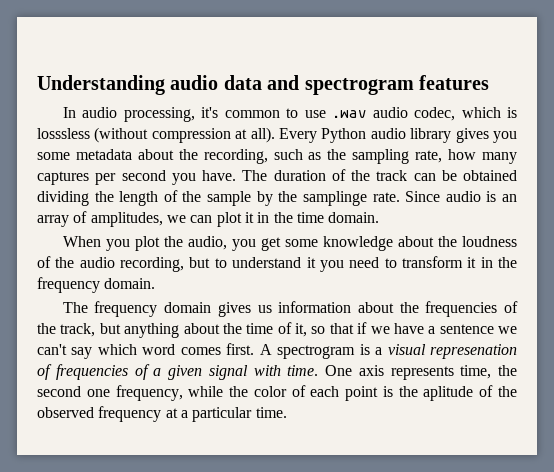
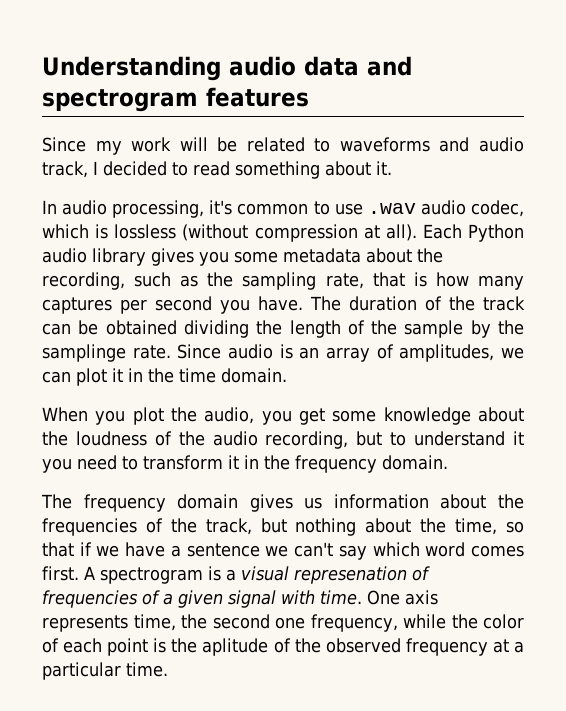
+ Since my work will be related to waveforms and audio track, I decided to read something about it.
- In audio processing, it's common to use .wav audio codec, which is losssless (without compression at all).
+ In audio processing, it's common to use .wav audio codec, which is lossless (without compression at all).
- Every Python audio library gives you some metadata about the recording, such as the sampling rate, how many captures per second you have.
+ Each Python audio library gives you some metadata about the recording, such as the sampling rate, that is how many captures per second you have.
- The frequency domain gives us information about the frequencies of the track, but anything about the time of it, so that if we have a sentence we can't say which word comes first.
+ The frequency domain gives us information about the frequencies of the track, but nothing about the time, so that if we have a sentence we can't say which word comes first.

